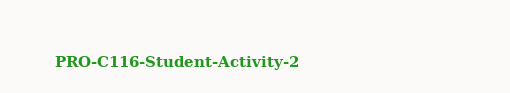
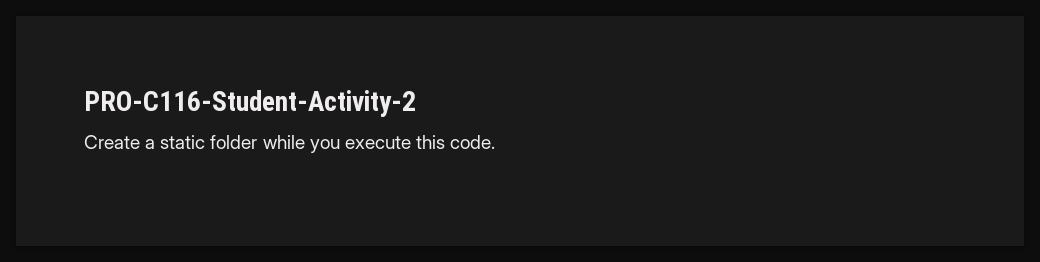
+ Create a static folder while you execute this code.

